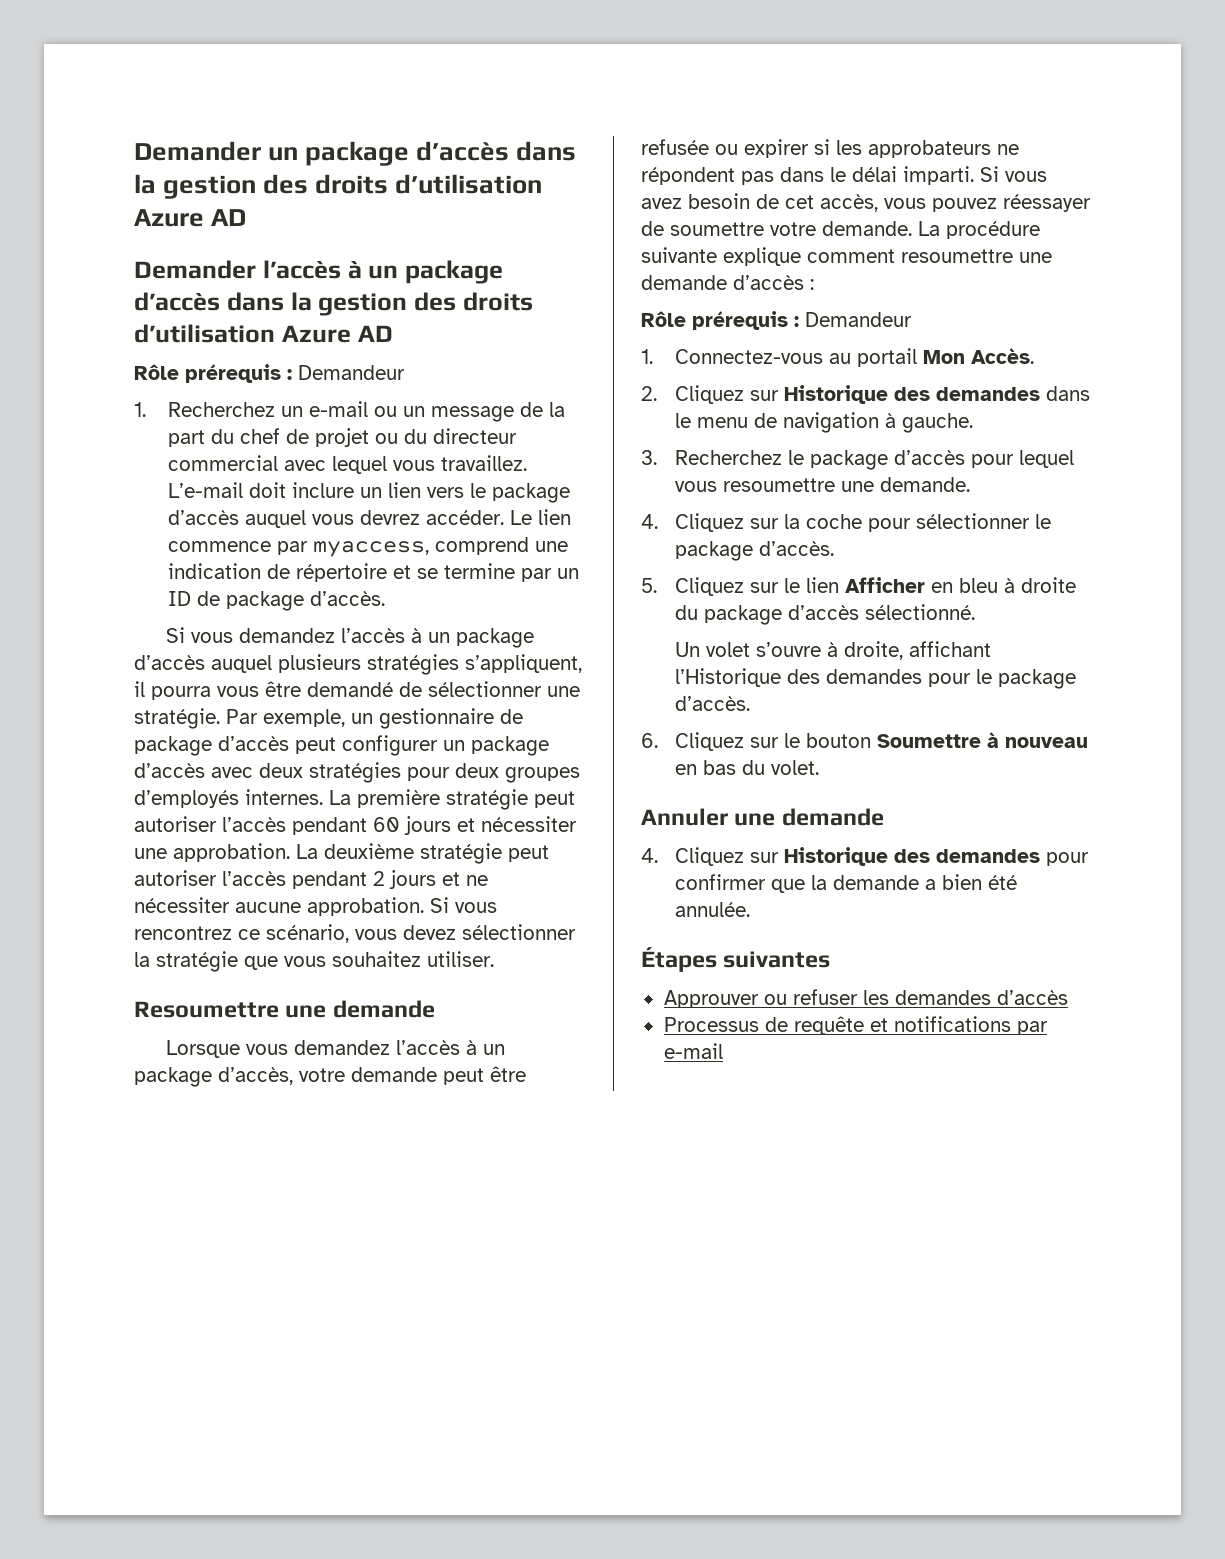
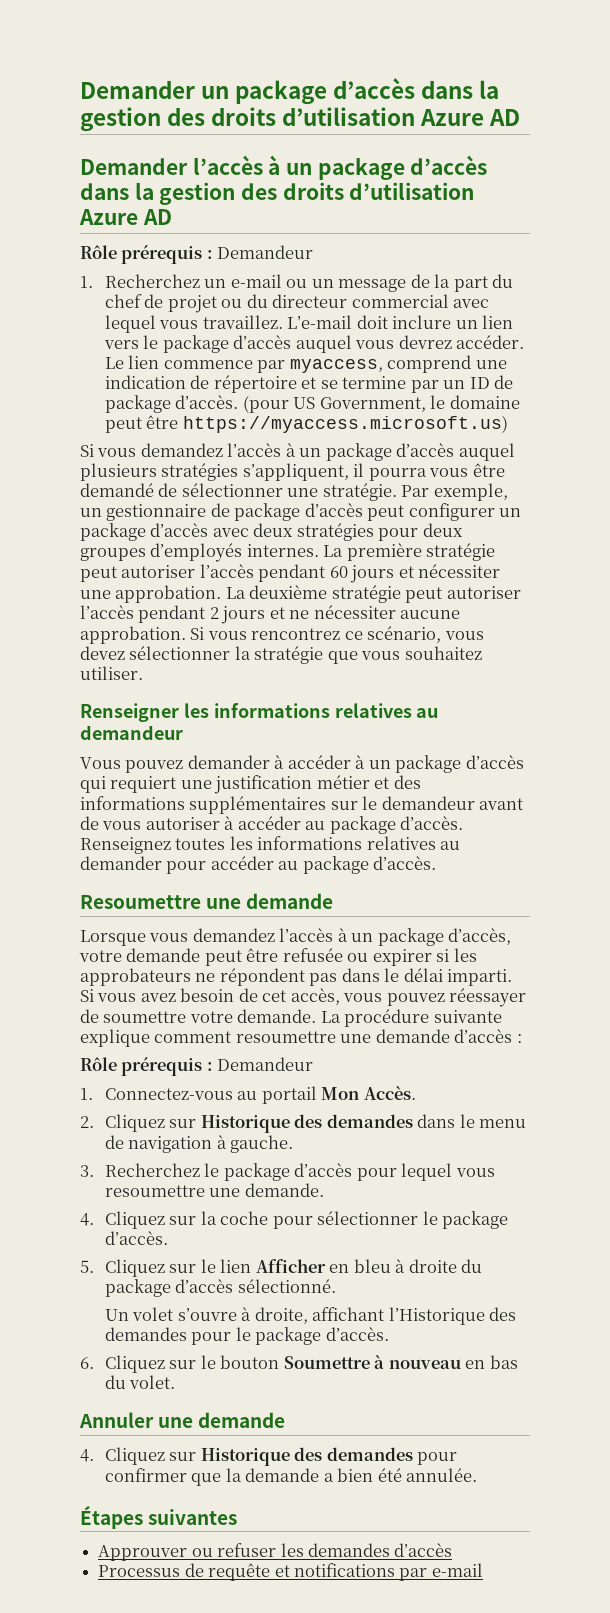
+ (pour US Government, le domaine peut être https://myaccess.microsoft.us)
+ Renseigner les informations relatives au demandeur
+ Vous pouvez demander à accéder à un package d’accès qui requiert une justification métier et des informations supplémentaires sur le demandeur avant de vous autoriser à accéder au package d’accès. Renseignez toutes les informations relatives au demander pour accéder au package d’accès.

